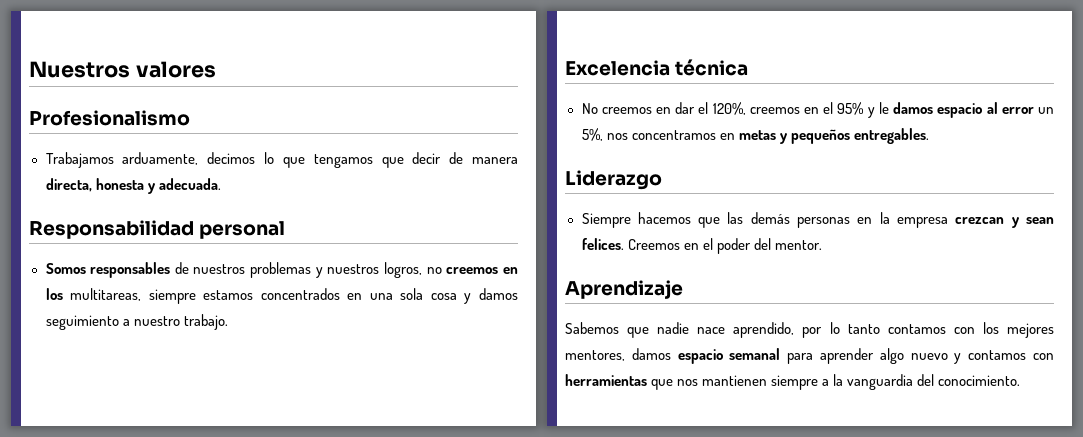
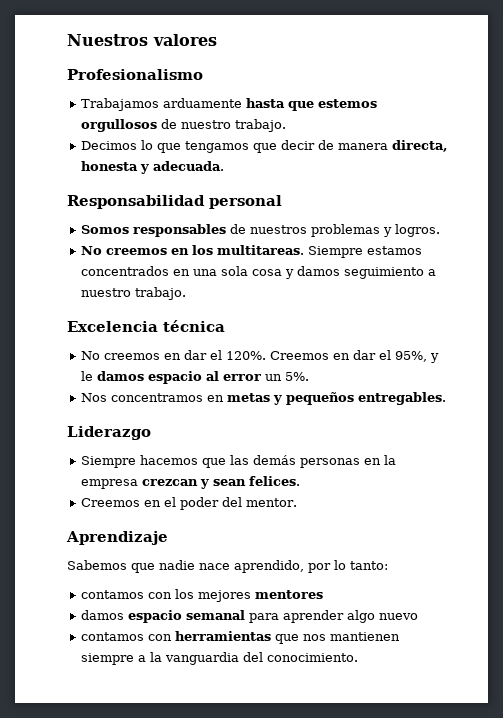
- Trabajamos arduamente, decimos lo que tengamos que decir de manera directa, honesta y adecuada.
+ Trabajamos arduamente hasta que estemos orgullosos de nuestro trabajo.
+ Decimos lo que tengamos que decir de manera directa, honesta y adecuada.
- Somos responsables de nuestros problemas y nuestros logros, no creemos en los multitareas, siempre estamos concentrados en una sola cosa y damos seguimiento a nuestro trabajo.
+ Somos responsables de nuestros problemas y logros.
+ No creemos en los multitareas. Siempre estamos concentrados en una sola cosa y damos seguimiento a nuestro trabajo.
- No creemos en dar el 120%, creemos en el 95% y le damos espacio al error un 5%, nos concentramos en metas y pequeños entregables.
+ No creemos en dar el 120%. Creemos en dar el 95%, y le damos espacio al error un 5%.
+ Nos concentramos en metas y pequeños entregables.
- Siempre hacemos que las demás personas en la empresa crezcan y sean felices. Creemos en el poder del mentor.
+ Siempre hacemos que las demás personas en la empresa crezcan y sean felices.
+ Creemos en el poder del mentor.
- Sabemos que nadie nace aprendido, por lo tanto contamos con los mejores mentores, damos espacio semanal para aprender algo nuevo y contamos con herramientas que nos mantienen siempre a la vanguardia del conocimiento.
+ Sabemos que nadie nace aprendido, por lo tanto:
+ contamos con los mejores mentores
+ damos espacio semanal para aprender algo nuevo
+ contamos con herramientas que nos mantienen siempre a la vanguardia del conocimiento.

